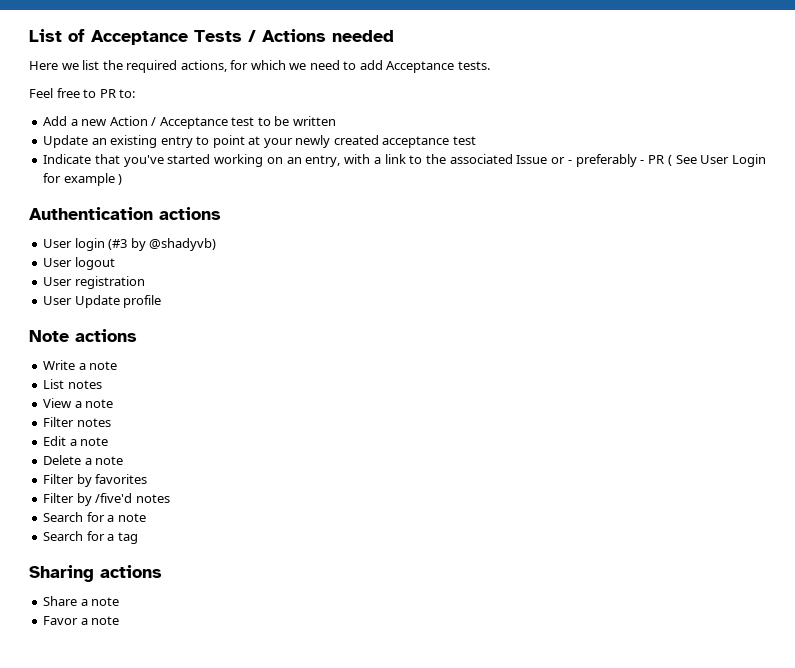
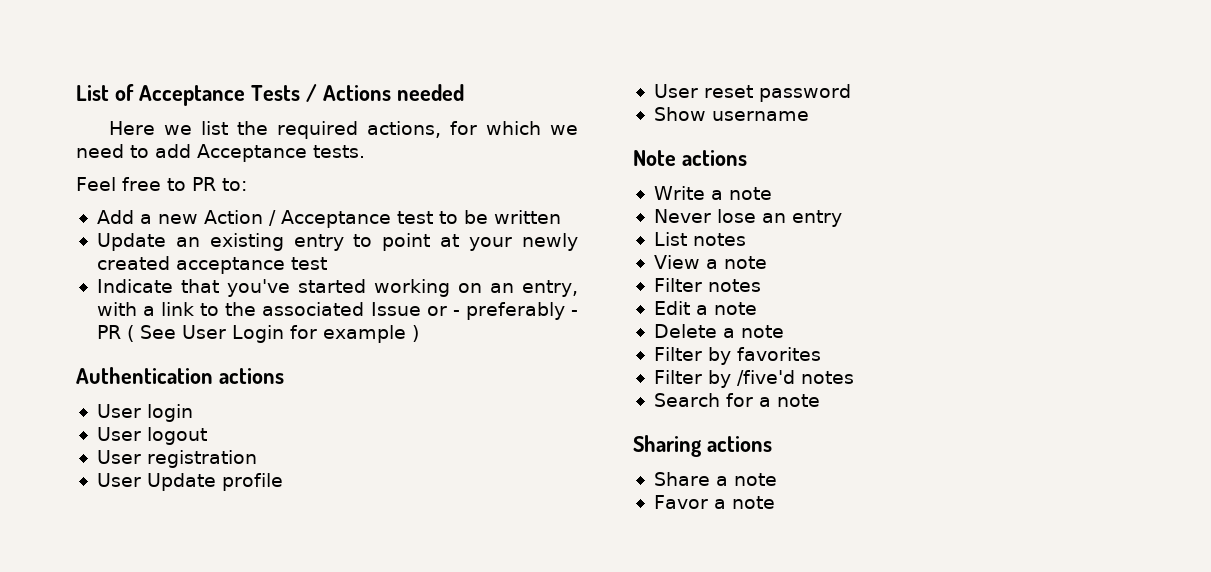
- User login (#3 by @shadyvb)
+ User login
+ User reset password
+ Show username
+ Never lose an entry
- Search for a tag

